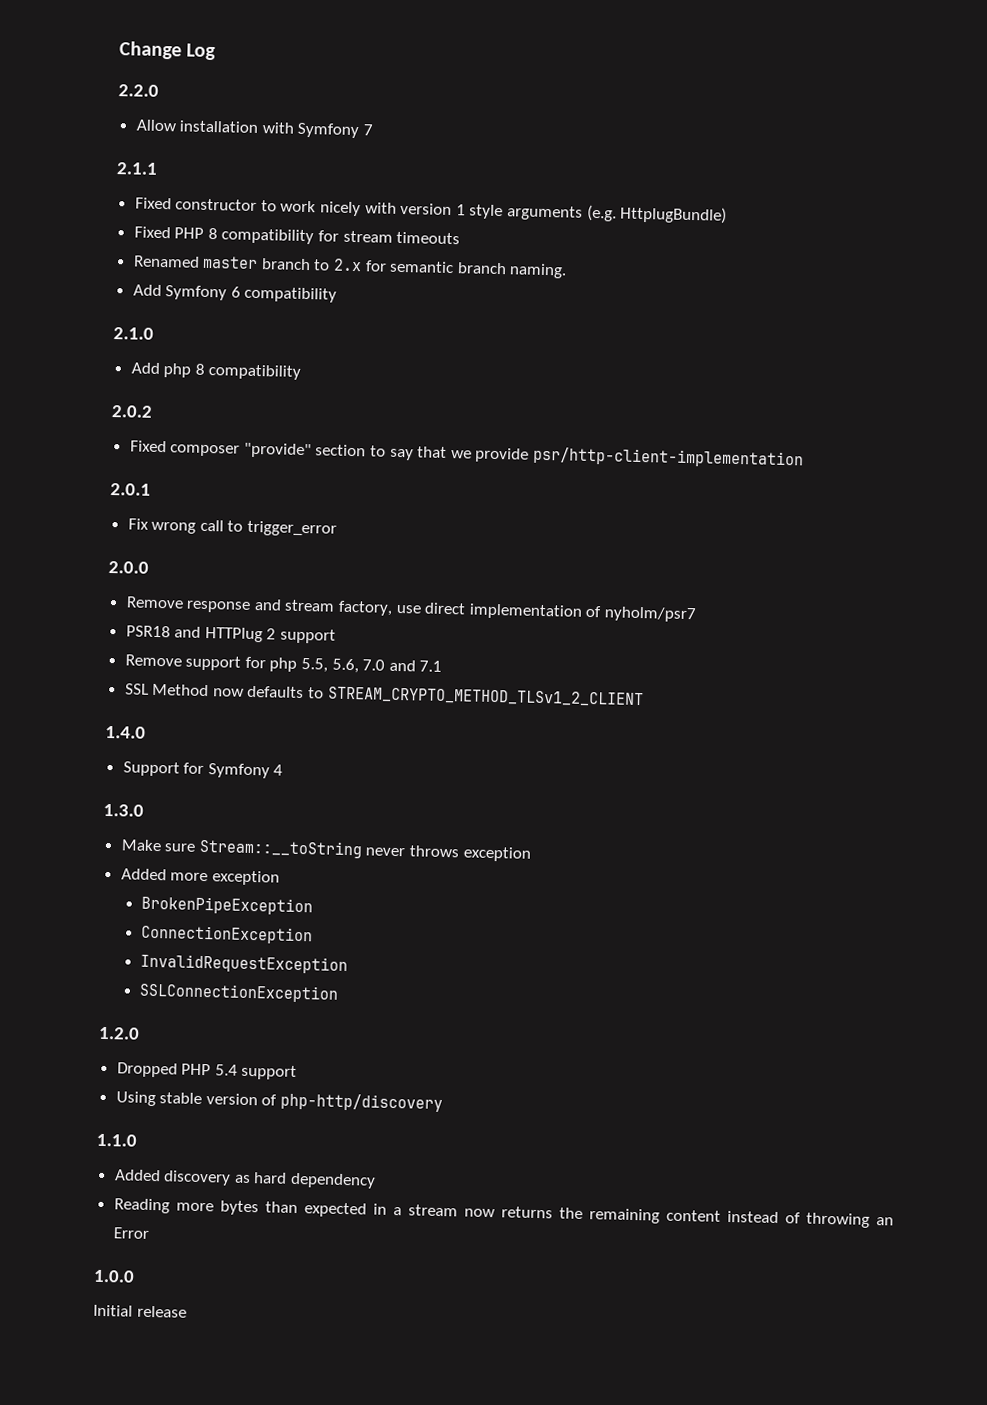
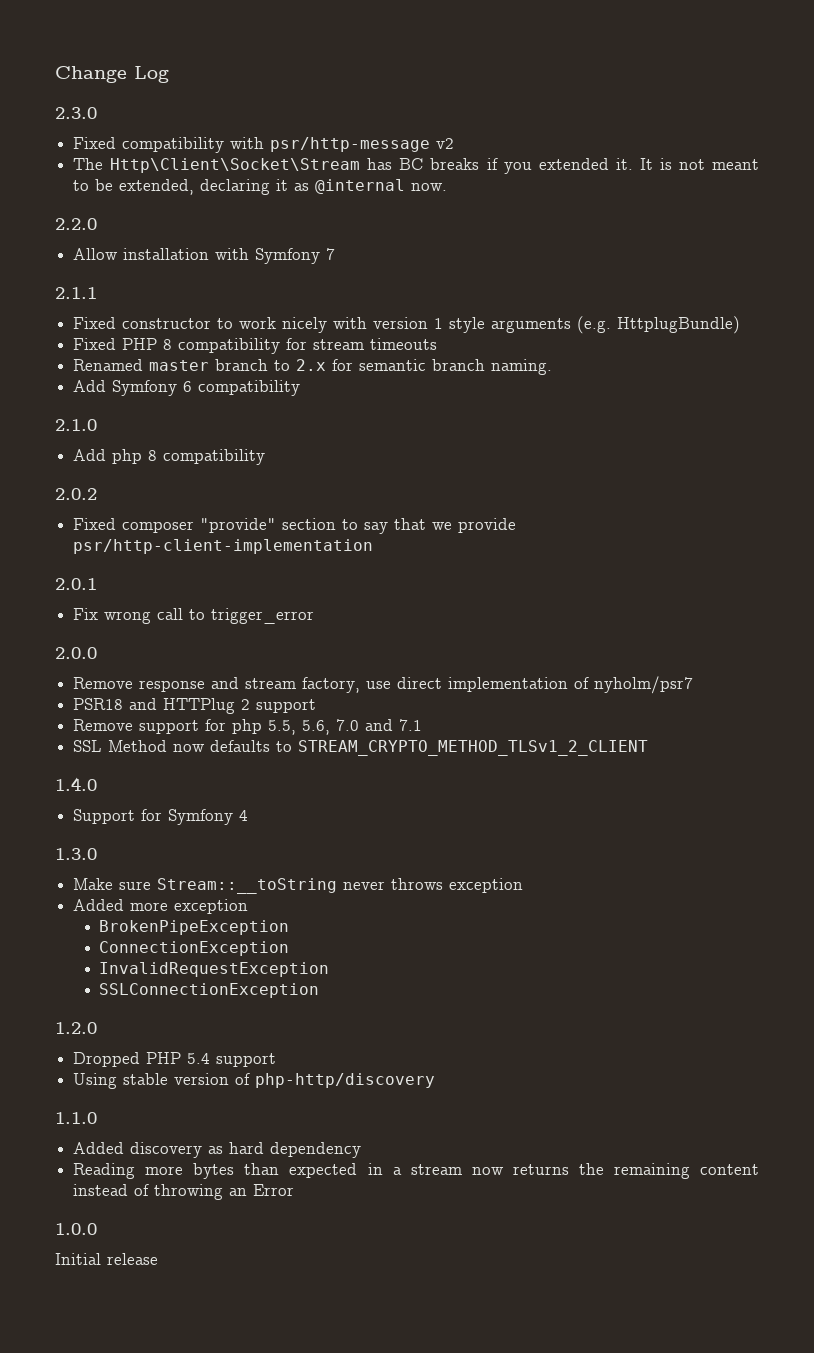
+ 2.3.0
+ Fixed compatibility with psr/http-message v2
+ The Http\Client\Socket\Stream has BC breaks if you extended it. It is not meant to be extended, declaring it as @internal now.

